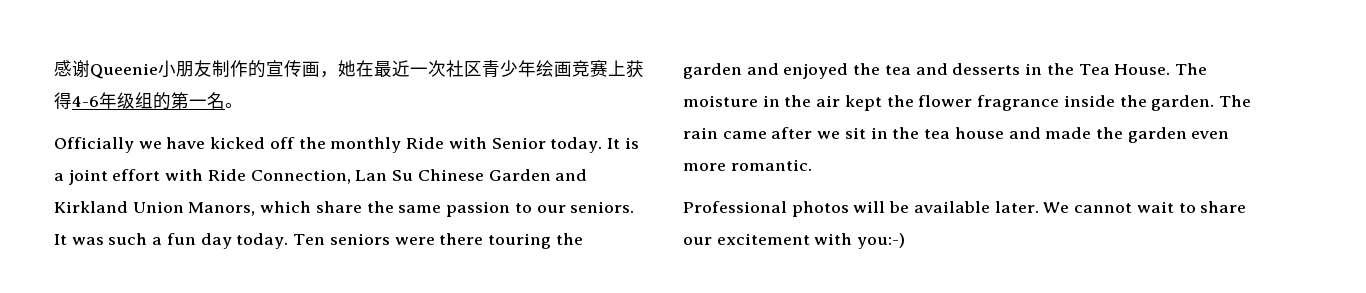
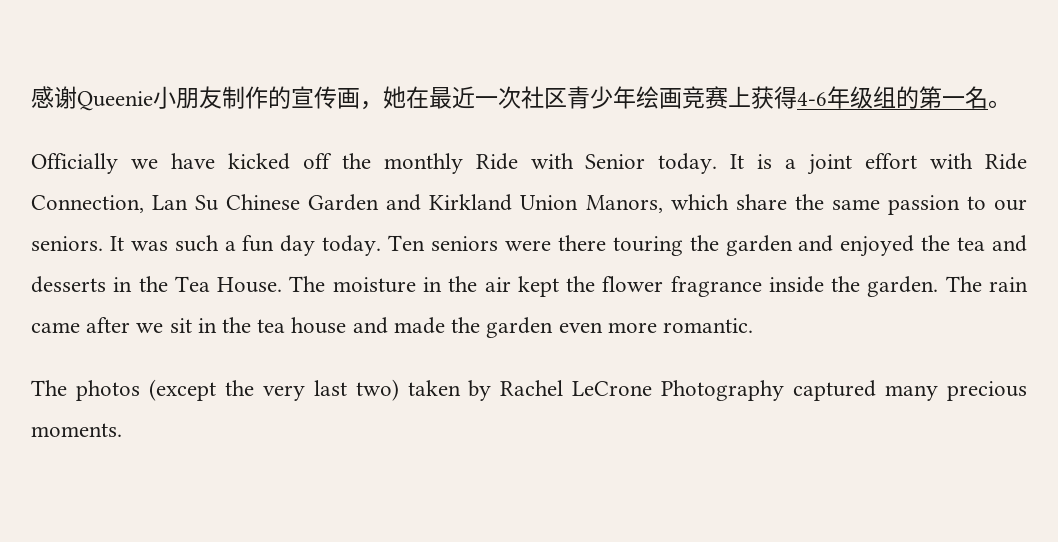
- Professional photos will be available later. We cannot wait to share our excitement with you:-)
+ The photos (except the very last two) taken by Rachel LeCrone Photography captured many precious moments.

